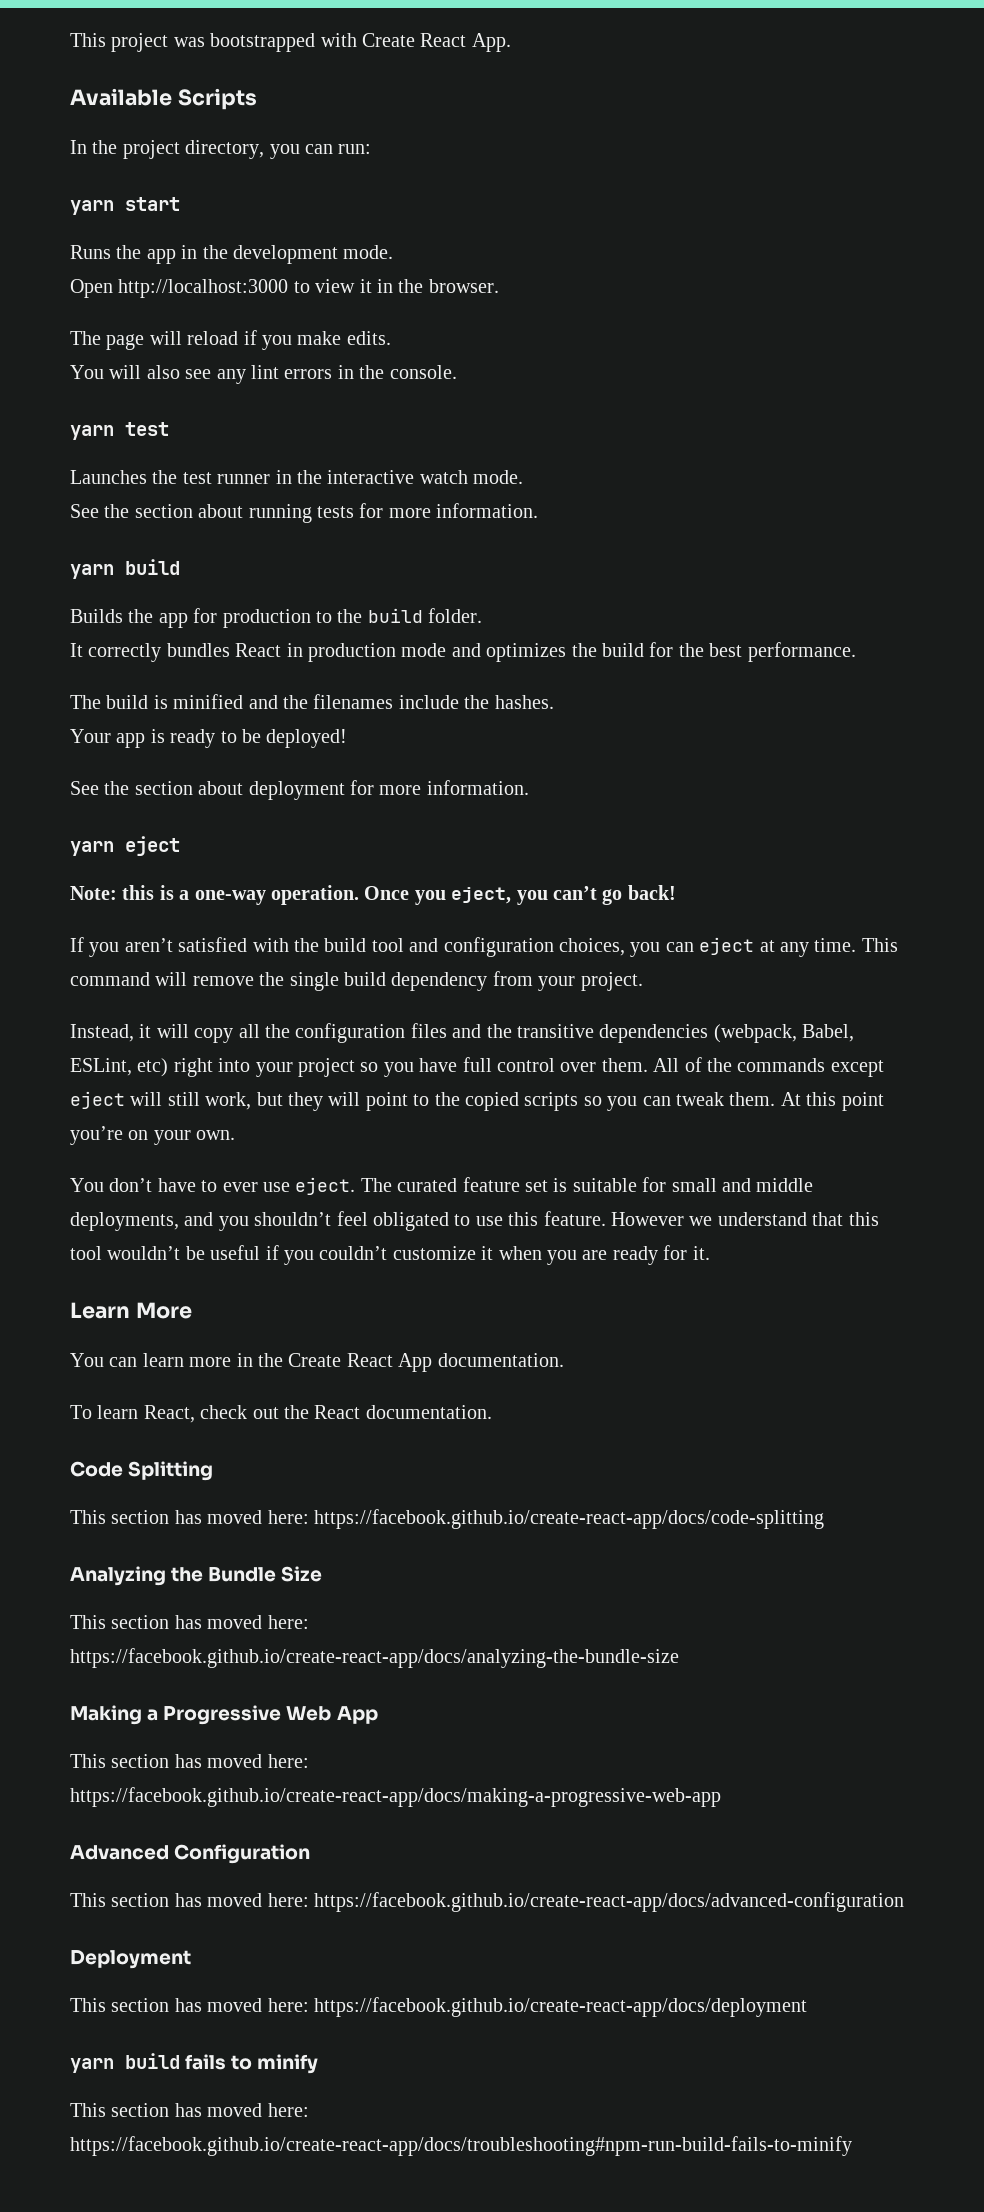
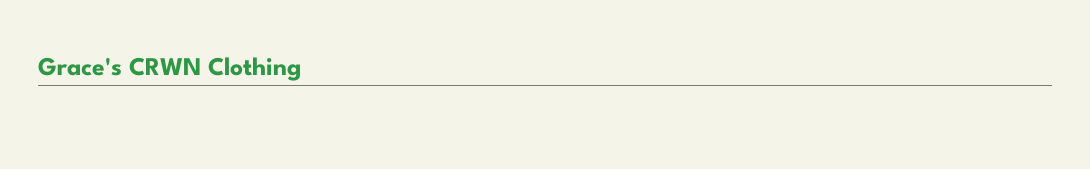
- This project was bootstrapped with Create React App.
- Available Scripts
- In the project directory, you can run:
- yarn start
- Runs the app in the development mode.
- Open http://localhost:3000 to view it in the browser.
- The page will reload if you make edits.
- You will also see any lint errors in the console.
- yarn test
- Launches the test runner in the interactive watch mode.
- See the section about running tests for more information.
- yarn build
- Builds the app for production to the build folder.
- It correctly bundles React in production mode and optimizes the build for the best performance.
- The build is minified and the filenames include the hashes.
- Your app is ready to be deployed!
- See the section about deployment for more information.
- yarn eject
- Note: this is a one-way operation. Once you eject, you can’t go back!
- If you aren’t satisfied with the build tool and configuration choices, you can eject at any time. This command will remove the single build dependency from your project.
- Instead, it will copy all the configuration files and the transitive dependencies (webpack, Babel, ESLint, etc) right into your project so you have full control over them. All of the commands except eject will still work, but they will point to the copied scripts so you can tweak them. At this point you’re on your own.
- You don’t have to ever use eject. The curated feature set is suitable for small and middle deployments, and you shouldn’t feel obligated to use this feature. However we understand that this tool wouldn’t be useful if you couldn’t customize it when you are ready for it.
- Learn More
- You can learn more in the Create React App documentation.
- To learn React, check out the React documentation.
- Code Splitting
- This section has moved here: https://facebook.github.io/create-react-app/docs/code-splitting
- Analyzing the Bundle Size
- This section has moved here: https://facebook.github.io/create-react-app/docs/analyzing-the-bundle-size
- Making a Progressive Web App
- This section has moved here: https://facebook.github.io/create-react-app/docs/making-a-progressive-web-app
- Advanced Configuration
- This section has moved here: https://facebook.github.io/create-react-app/docs/advanced-configuration
- Deployment
- This section has moved here: https://facebook.github.io/create-react-app/docs/deployment
- yarn build fails to minify
- This section has moved here: https://facebook.github.io/create-react-app/docs/troubleshooting#npm-run-build-fails-to-minify
+ Grace's CRWN Clothing

